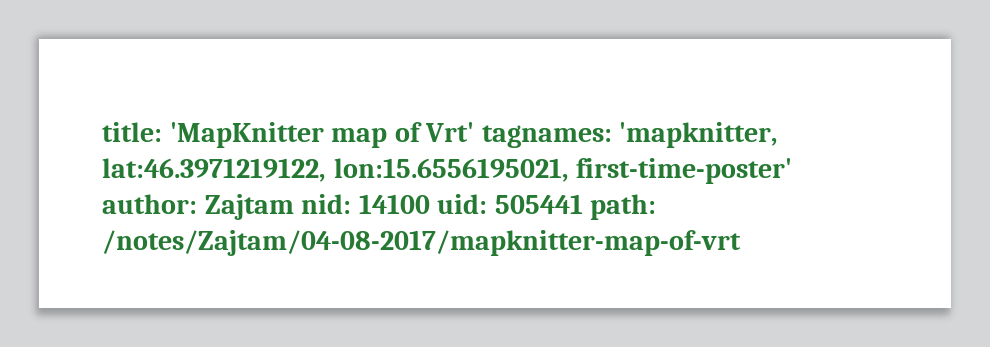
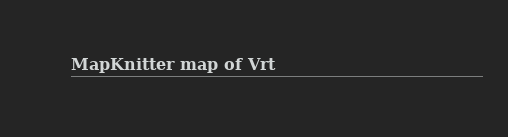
- title: 'MapKnitter map of Vrt' tagnames: 'mapknitter, lat:46.3971219122, lon:15.6556195021, first-time-poster' author: Zajtam nid: 14100 uid: 505441 path: /notes/Zajtam/04-08-2017/mapknitter-map-of-vrt
+ MapKnitter map of Vrt

